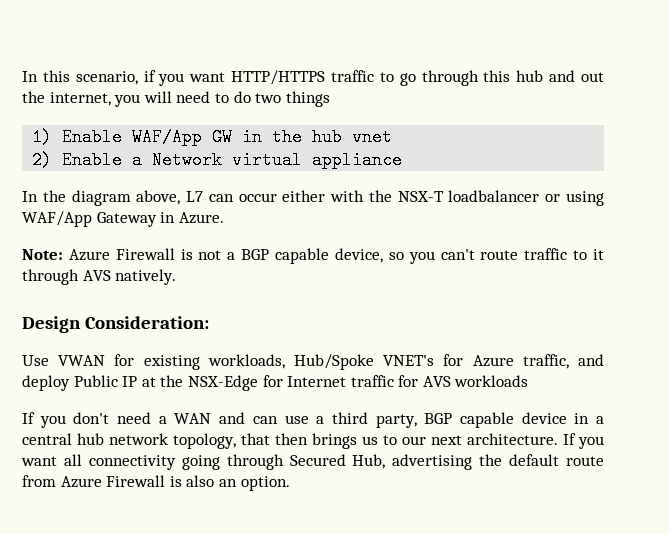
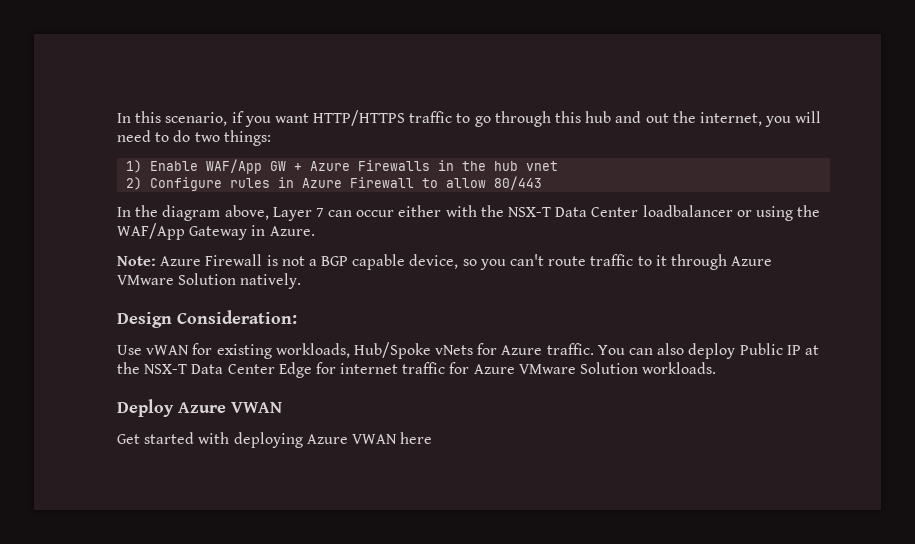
- In this scenario, if you want HTTP/HTTPS traffic to go through this hub and out the internet, you will need to do two things
+ In this scenario, if you want HTTP/HTTPS traffic to go through this hub and out the internet, you will need to do two things:
- 1) Enable WAF/App GW in the hub vnet
+ 1) Enable WAF/App GW + Azure Firewalls in the hub vnet
- 2) Enable a Network virtual appliance
+ 2) Configure rules in Azure Firewall to allow 80/443
- In the diagram above, L7 can occur either with the NSX-T loadbalancer or using WAF/App Gateway in Azure.
+ In the diagram above, Layer 7 can occur either with the NSX-T Data Center loadbalancer or using the WAF/App Gateway in Azure.
- Note: Azure Firewall is not a BGP capable device, so you can't route traffic to it through AVS natively.
+ Note: Azure Firewall is not a BGP capable device, so you can't route traffic to it through Azure VMware Solution natively.
- Use VWAN for existing workloads, Hub/Spoke VNET's for Azure traffic, and deploy Public IP at the NSX-Edge for Internet traffic for AVS workloads
- If you don't need a WAN and can use a third party, BGP capable device in a central hub network topology, that then brings us to our next architecture. If you want all connectivity going through Secured Hub, advertising the default route from Azure Firewall is also an option.
+ Use vWAN for existing workloads, Hub/Spoke vNets for Azure traffic. You can also deploy Public IP at the NSX-T Data Center Edge for internet traffic for Azure VMware Solution workloads.
+ Deploy Azure VWAN
+ Get started with deploying Azure VWAN here

